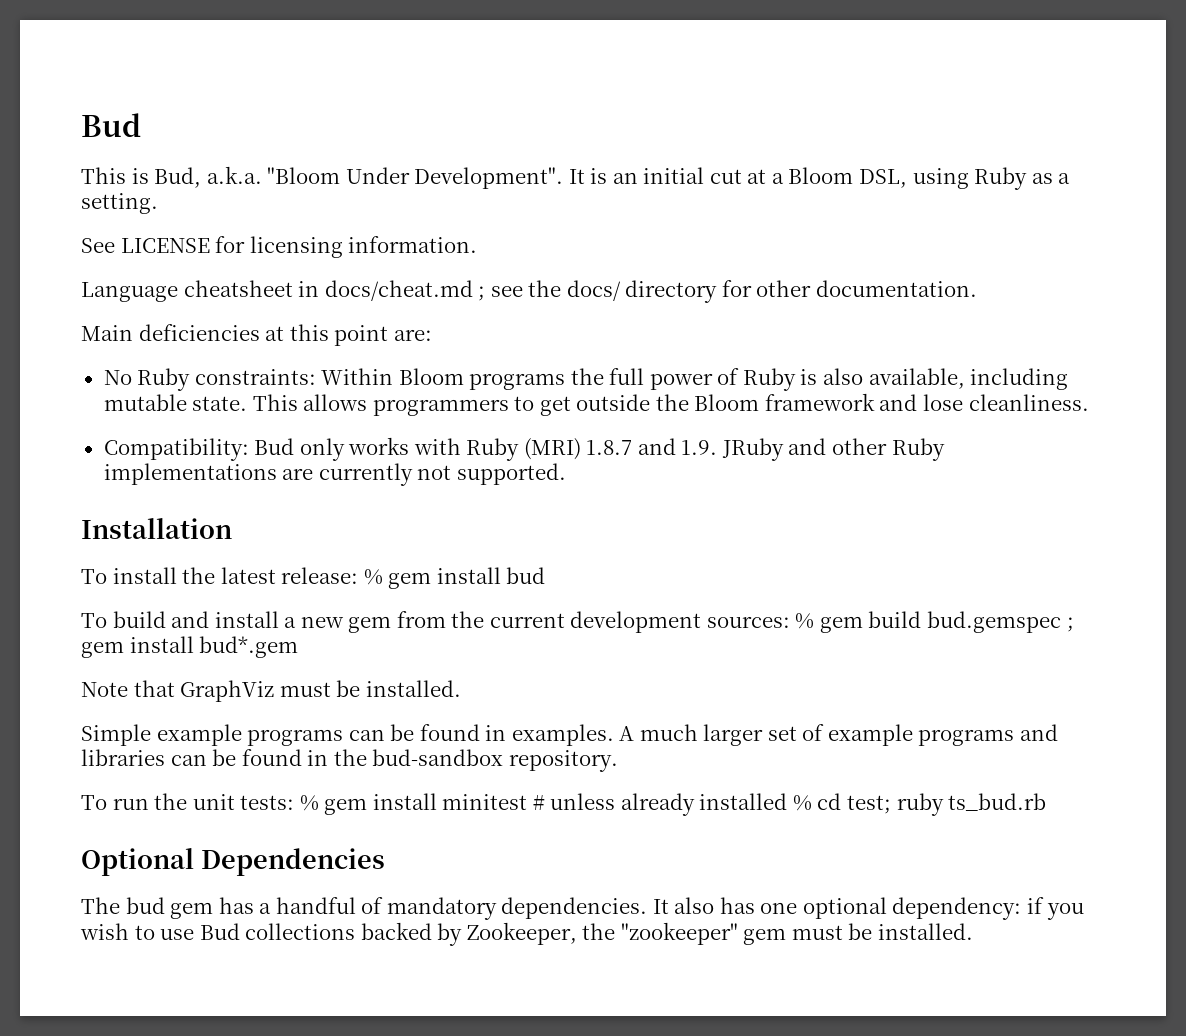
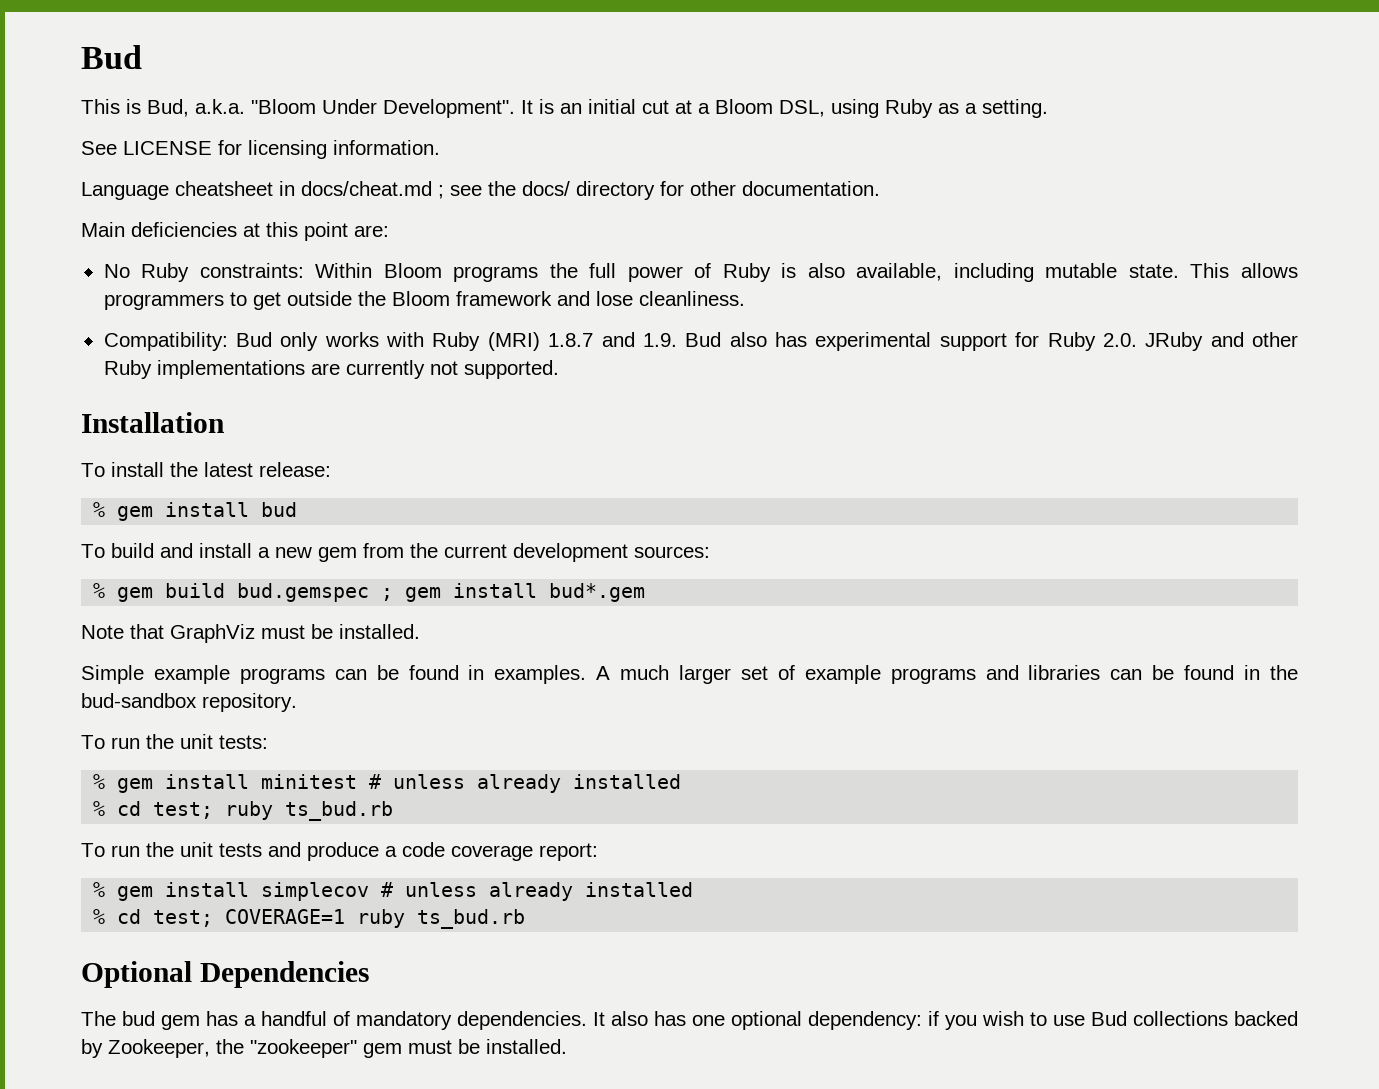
- Compatibility: Bud only works with Ruby (MRI) 1.8.7 and 1.9. JRuby and other Ruby implementations are currently not supported.
+ Compatibility: Bud only works with Ruby (MRI) 1.8.7 and 1.9. Bud also has experimental support for Ruby 2.0. JRuby and other Ruby implementations are currently not supported.
- To install the latest release: % gem install bud
+ To install the latest release:
+ % gem install bud
- To build and install a new gem from the current development sources: % gem build bud.gemspec ; gem install bud*.gem
+ To build and install a new gem from the current development sources:
+ % gem build bud.gemspec ; gem install bud*.gem
- To run the unit tests: % gem install minitest # unless already installed % cd test; ruby ts_bud.rb
+ To run the unit tests:
+ % gem install minitest # unless already installed
+ % cd test; ruby ts_bud.rb
+ To run the unit tests and produce a code coverage report:
+ % gem install simplecov # unless already installed
+ % cd test; COVERAGE=1 ruby ts_bud.rb

